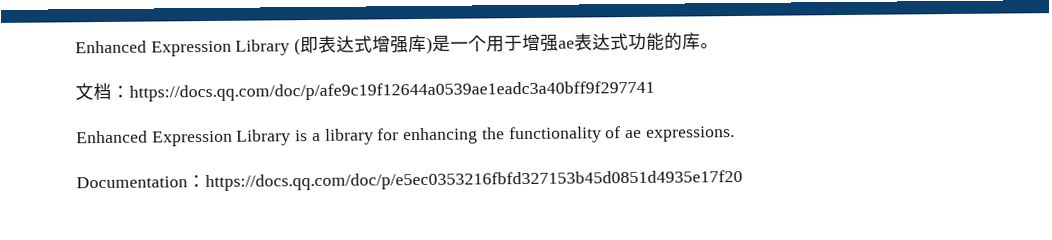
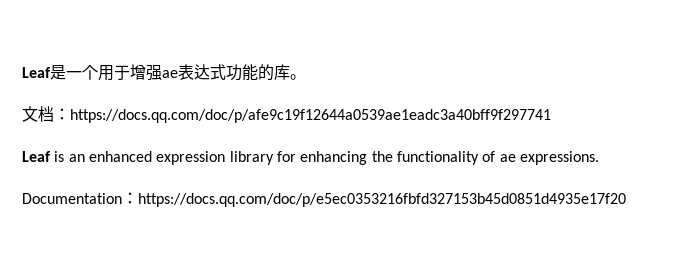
- Enhanced Expression Library (即表达式增强库)是一个用于增强ae表达式功能的库。
+ Leaf是一个用于增强ae表达式功能的库。
- Enhanced Expression Library is a library for enhancing the functionality of ae expressions.
+ Leaf is an enhanced expression library for enhancing the functionality of ae expressions.

